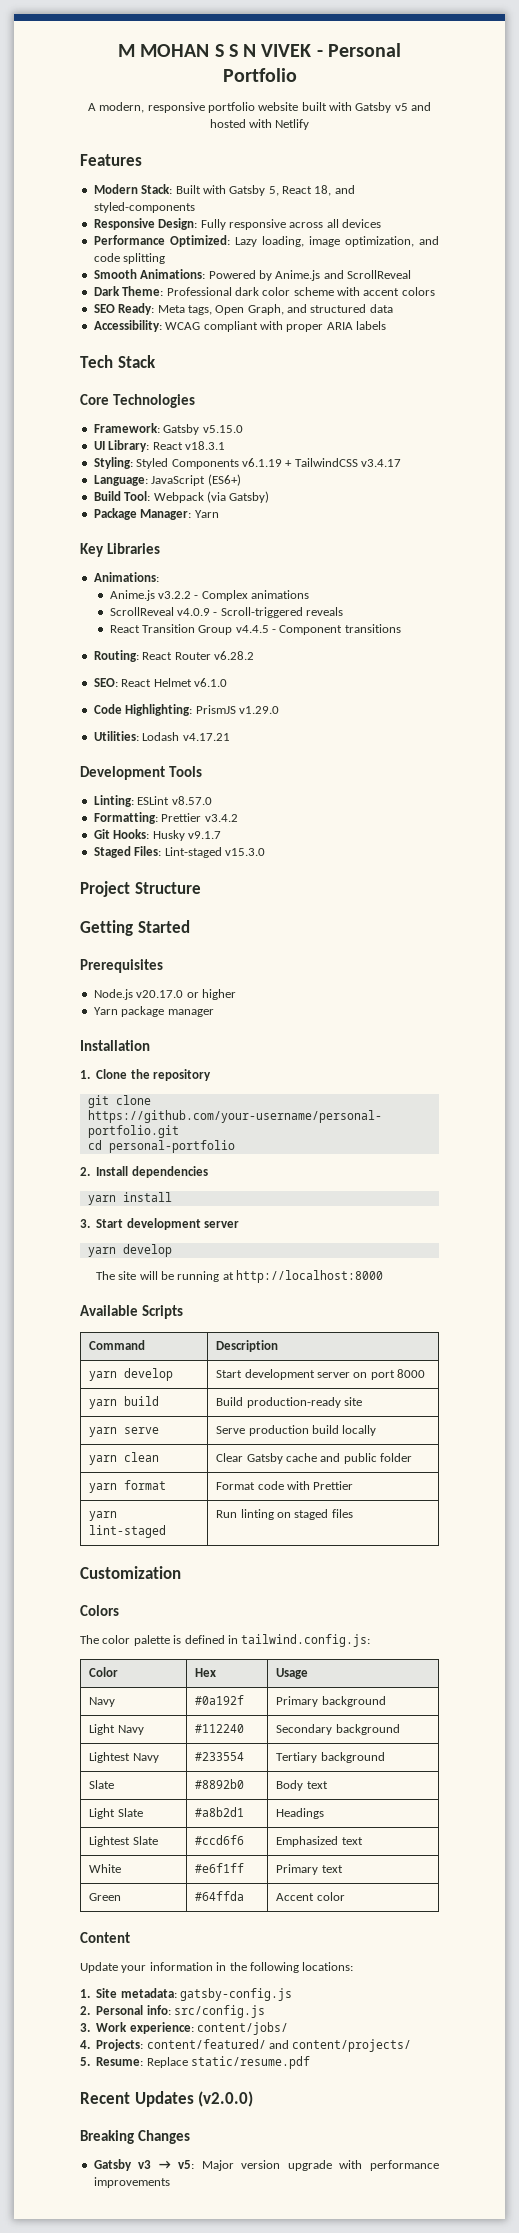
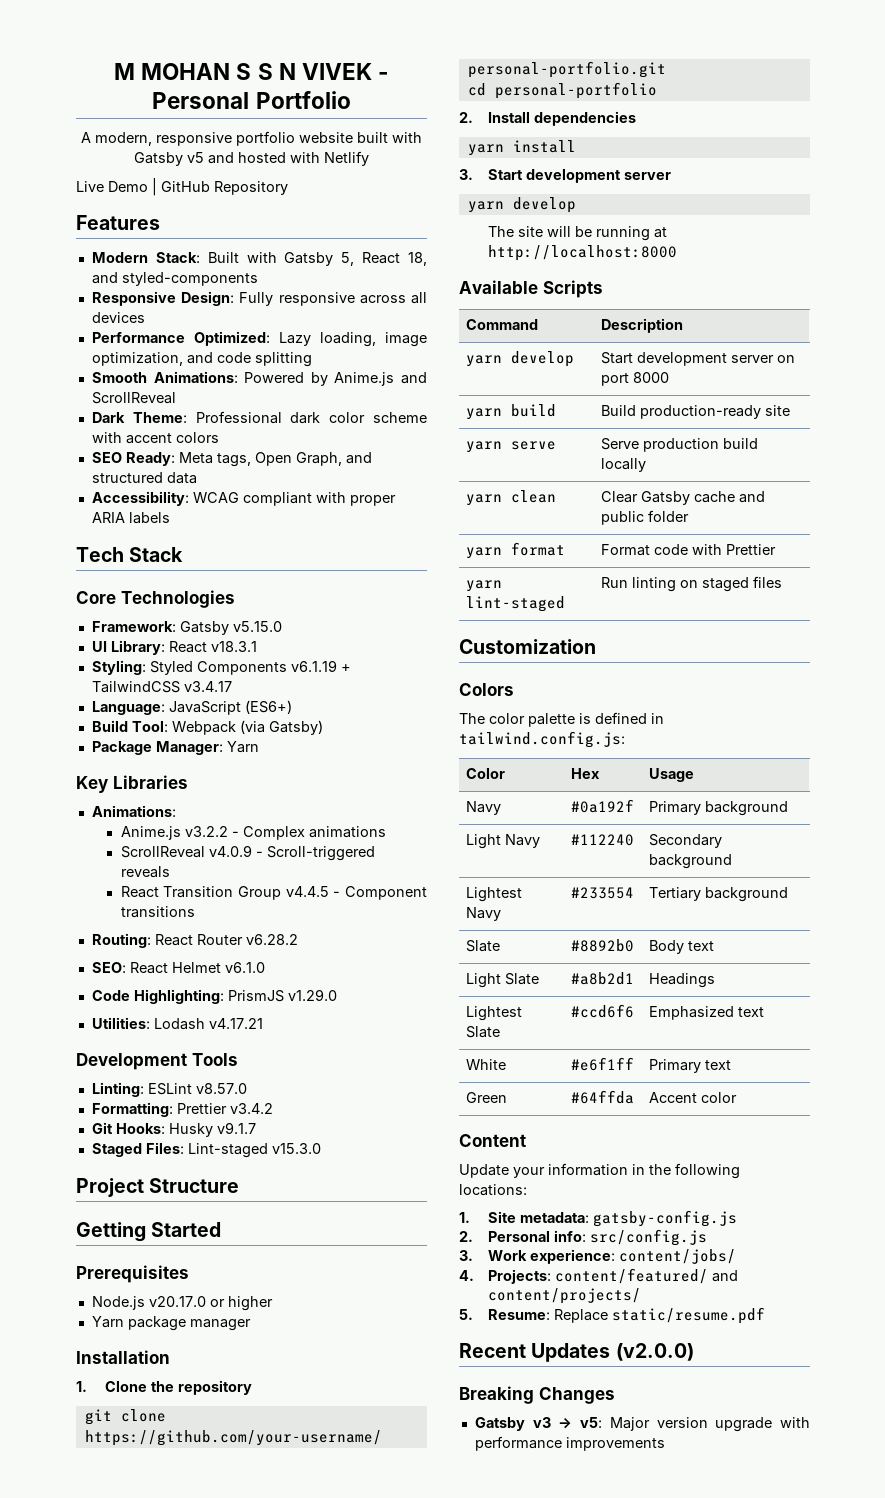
+ Live Demo | GitHub Repository

